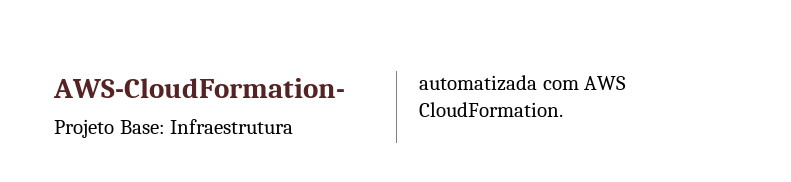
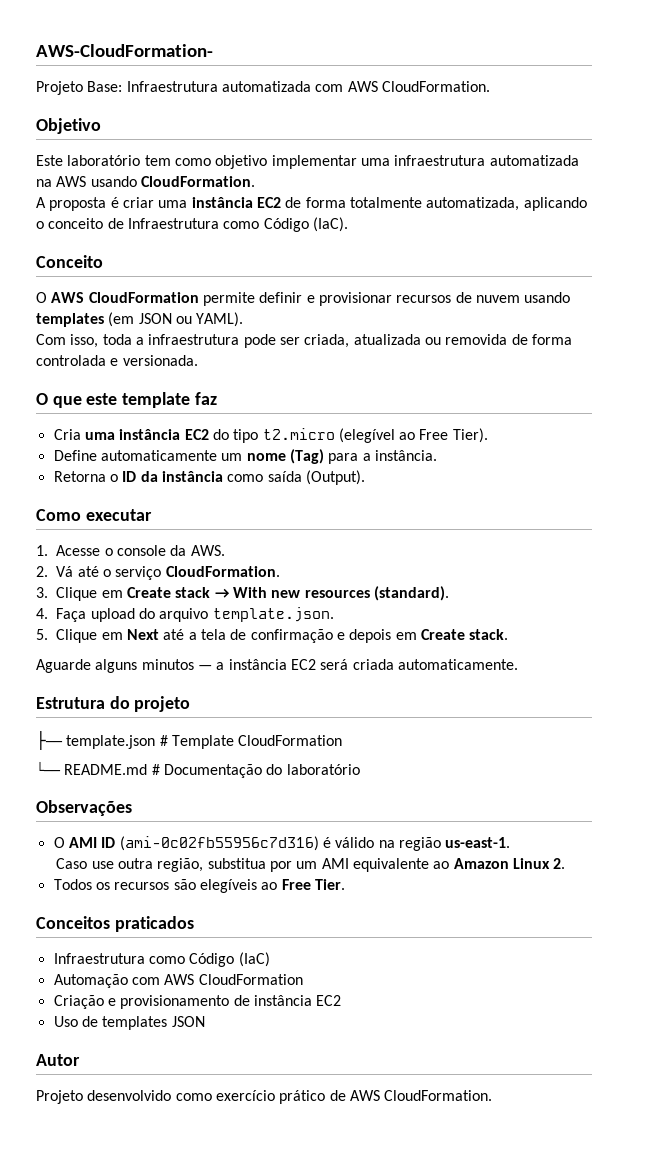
+ Objetivo
+ Este laboratório tem como objetivo implementar uma infraestrutura automatizada na AWS usando CloudFormation.
+ A proposta é criar uma instância EC2 de forma totalmente automatizada, aplicando o conceito de Infraestrutura como Código (IaC).
+ Conceito
+ O AWS CloudFormation permite definir e provisionar recursos de nuvem usando templates (em JSON ou YAML).
+ Com isso, toda a infraestrutura pode ser criada, atualizada ou removida de forma controlada e versionada.
+ O que este template faz
+ Cria uma instância EC2 do tipo t2.micro (elegível ao Free Tier).
+ Define automaticamente um nome (Tag) para a instância.
+ Retorna o ID da instância como saída (Output).
+ Como executar
+ 1. Acesse o console da AWS.
+ 2. Vá até o serviço CloudFormation.
+ 3. Clique em Create stack → With new resources (standard).
+ 4. Faça upload do arquivo template.json.
+ 5. Clique em Next até a tela de confirmação e depois em Create stack.
+ Aguarde alguns minutos — a instância EC2 será criada automaticamente.
+ Estrutura do projeto
+ ├── template.json # Template CloudFormation
+ └── README.md # Documentação do laboratório
+ Observações
+ O AMI ID (ami-0c02fb55956c7d316) é válido na região us-east-1.
+ Caso use outra região, substitua por um AMI equivalente ao Amazon Linux 2.
+ Todos os recursos são elegíveis ao Free Tier.
+ Conceitos praticados
+ Infraestrutura como Código (IaC)
+ Automação com AWS CloudFormation
+ Criação e provisionamento de instância EC2
+ Uso de templates JSON
+ Autor
+ Projeto desenvolvido como exercício prático de AWS CloudFormation.

